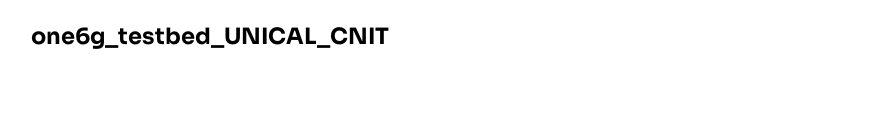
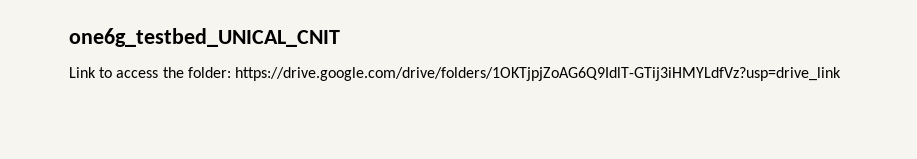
+ Link to access the folder: https://drive.google.com/drive/folders/1OKTjpjZoAG6Q9IdlT-GTij3iHMYLdfVz?usp=drive_link

